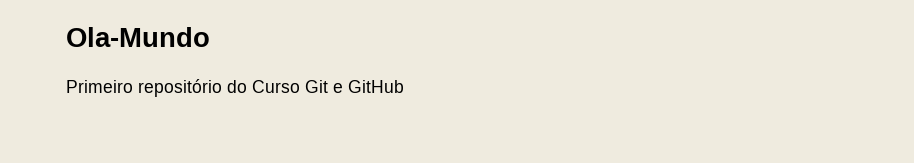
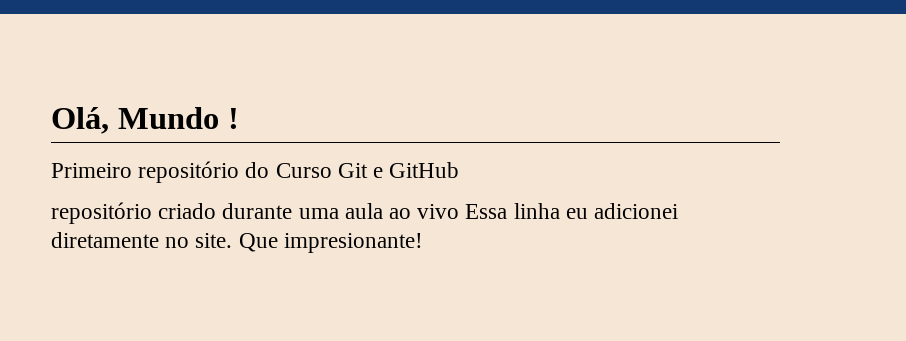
- Ola-Mundo
+ Olá, Mundo !
+ repositório criado durante uma aula ao vivo Essa linha eu adicionei diretamente no site. Que impresionante!

